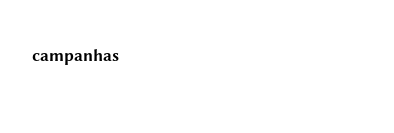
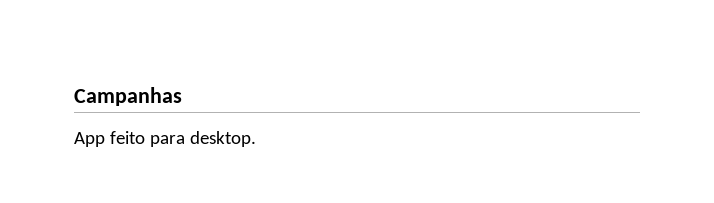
- campanhas
+ Campanhas
+ App feito para desktop.

